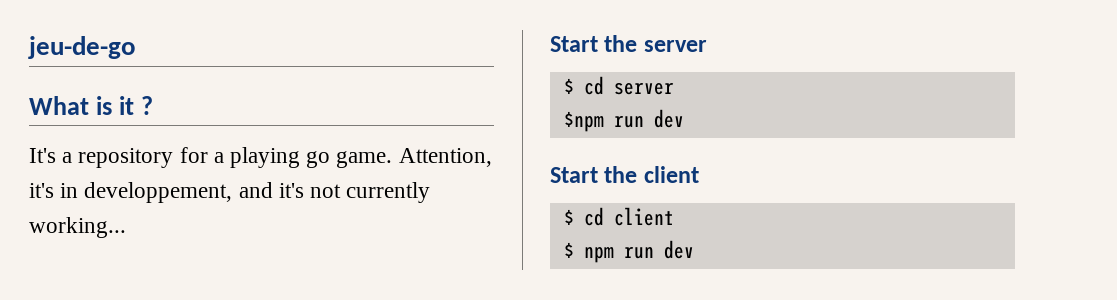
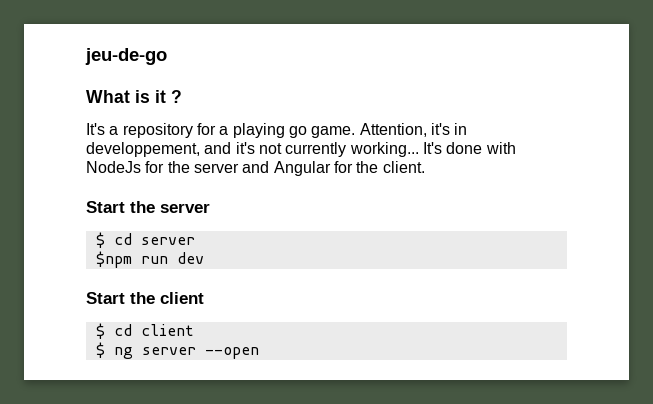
+ It's done with NodeJs for the server and Angular for the client.
- $ npm run dev
+ $ ng server --open

